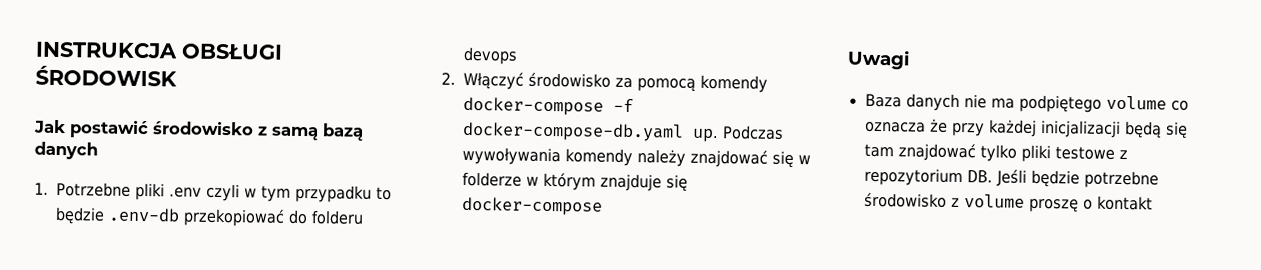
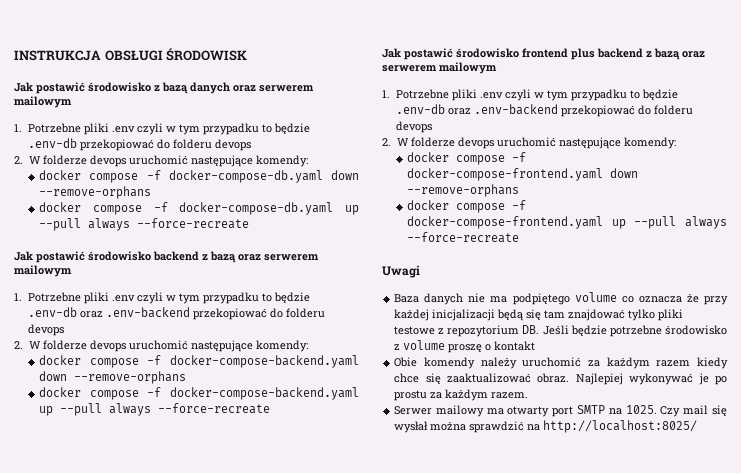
- Jak postawić środowisko z samą bazą danych
+ Jak postawić środowisko z bazą danych oraz serwerem mailowym
  1. Potrzebne pliki .env czyli w tym przypadku to będzie .env-db przekopiować do folderu devops
- 2. Włączyć środowisko za pomocą komendy docker-compose -f docker-compose-db.yaml up. Podczas wywoływania komendy należy znajdować się w folderze w którym znajduje się docker-compose
+ 2. W folderze devops uruchomić następujące komendy:
+ docker compose -f docker-compose-db.yaml down --remove-orphans
+ docker compose -f docker-compose-db.yaml up --pull always --force-recreate
+ Jak postawić środowisko backend z bazą oraz serwerem mailowym
+ 1. Potrzebne pliki .env czyli w tym przypadku to będzie .env-db oraz .env-backend przekopiować do folderu devops
+ 2. W folderze devops uruchomić następujące komendy:
+ docker compose -f docker-compose-backend.yaml down --remove-orphans
+ docker compose -f docker-compose-backend.yaml up --pull always --force-recreate
+ Jak postawić środowisko frontend plus backend z bazą oraz serwerem mailowym
+ 1. Potrzebne pliki .env czyli w tym przypadku to będzie .env-db oraz .env-backend przekopiować do folderu devops
+ 2. W folderze devops uruchomić następujące komendy:
+ docker compose -f docker-compose-frontend.yaml down --remove-orphans
+ docker compose -f docker-compose-frontend.yaml up --pull always --force-recreate
+ Obie komendy należy uruchomić za każdym razem kiedy chce się zaaktualizować obraz. Najlepiej wykonywać je po prostu za każdym razem.
+ Serwer mailowy ma otwarty port SMTP na 1025. Czy mail się wysłał można sprawdzić na http://localhost:8025/

